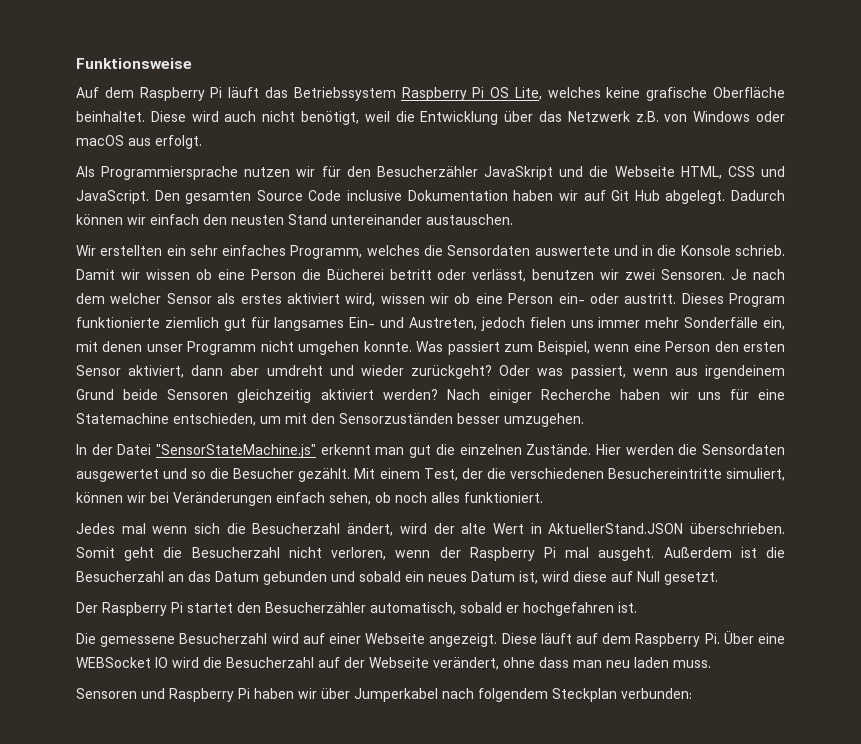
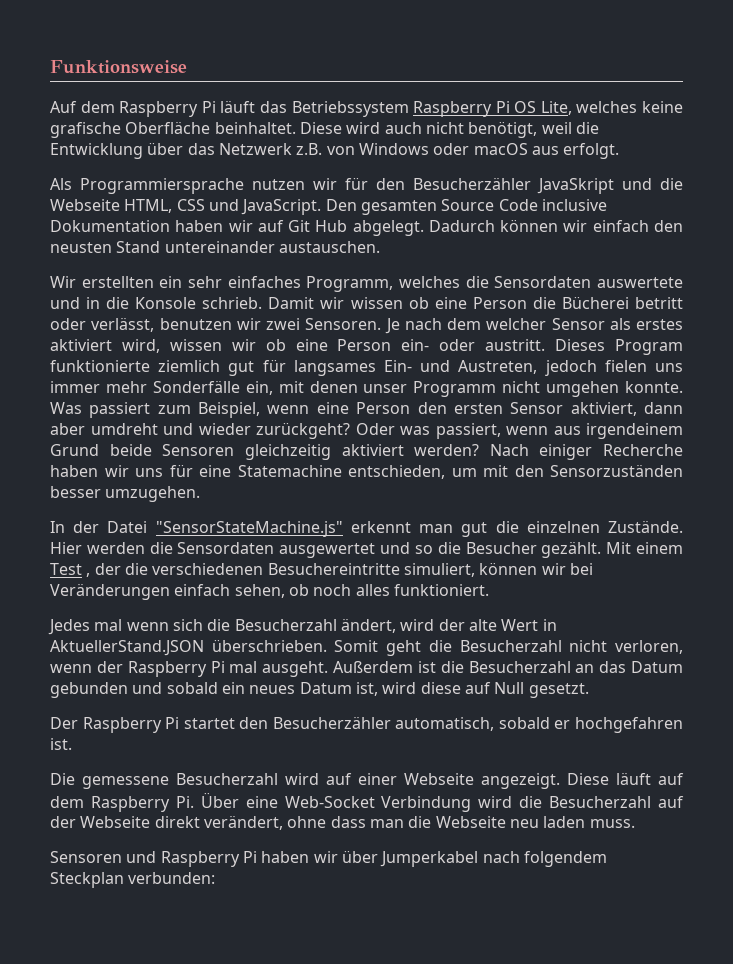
- Mit einem Test, der die verschiedenen Besuchereintritte simuliert, können wir bei Veränderungen einfach sehen, ob noch alles funktioniert.
+ Mit einem Test , der die verschiedenen Besuchereintritte simuliert, können wir bei Veränderungen einfach sehen, ob noch alles funktioniert.
- Diese läuft auf dem Raspberry Pi. Über eine WEBSocket IO wird die Besucherzahl auf der Webseite verändert, ohne dass man neu laden muss.
+ Diese läuft auf dem Raspberry Pi. Über eine Web-Socket Verbindung wird die Besucherzahl auf der Webseite direkt verändert, ohne dass man die Webseite neu laden muss.

